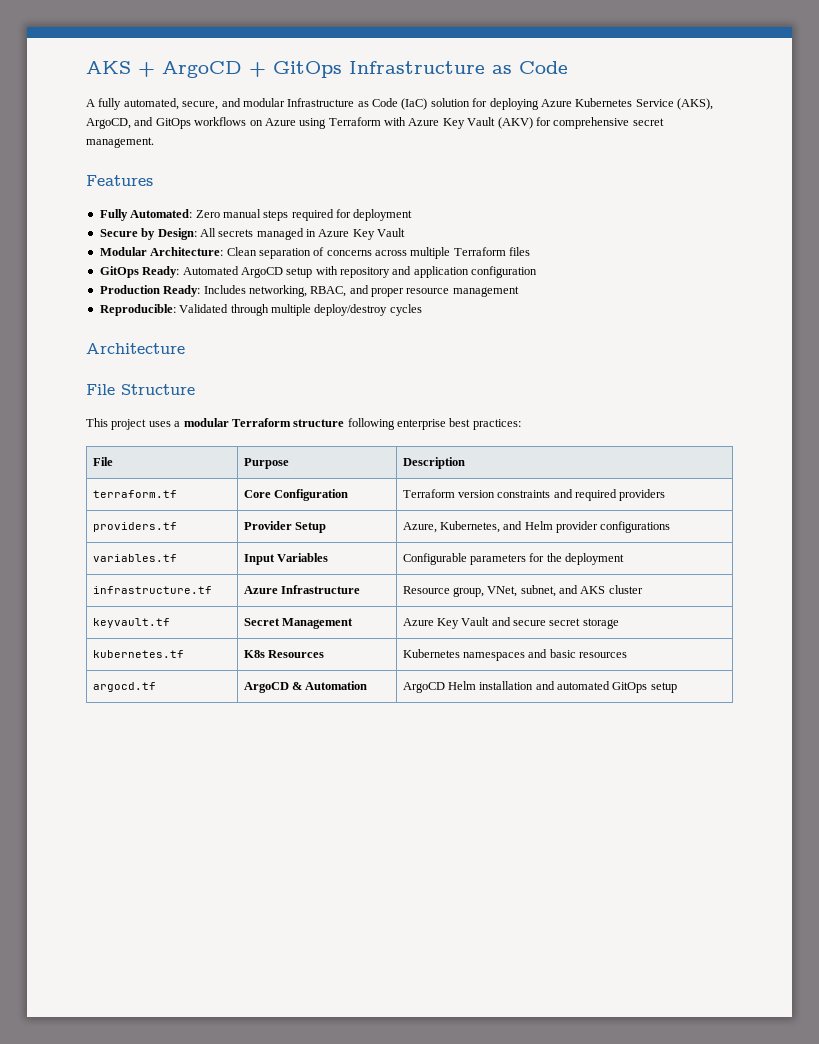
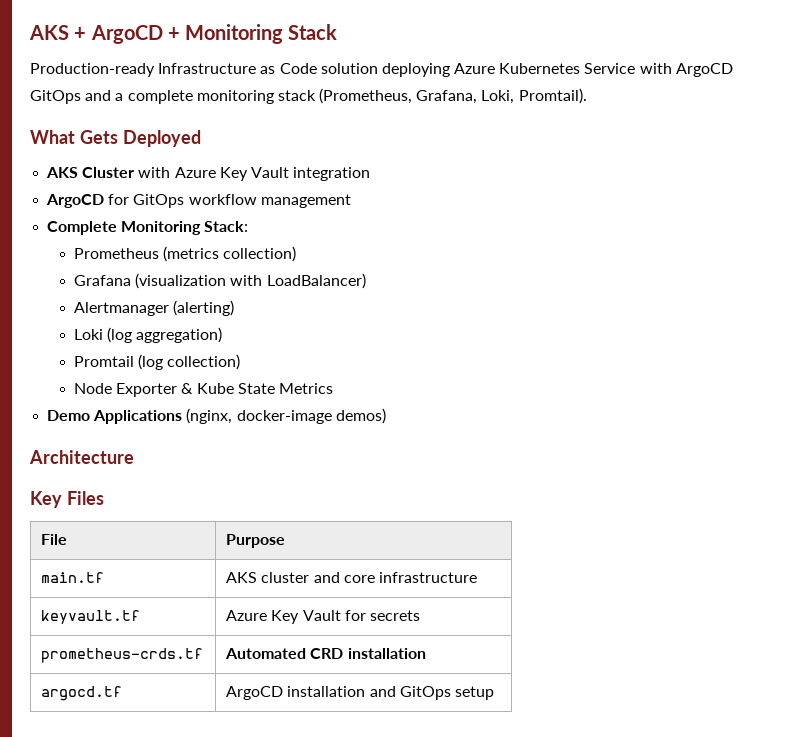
- AKS + ArgoCD + GitOps Infrastructure as Code
- A fully automated, secure, and modular Infrastructure as Code (IaC) solution for deploying Azure Kubernetes Service (AKS), ArgoCD, and GitOps workflows on Azure using Terraform with Azure Key Vault (AKV) for comprehensive secret management.
- Features
- Fully Automated: Zero manual steps required for deployment
- Secure by Design: All secrets managed in Azure Key Vault
- Modular Architecture: Clean separation of concerns across multiple Terraform files
- GitOps Ready: Automated ArgoCD setup with repository and application configuration
- Production Ready: Includes networking, RBAC, and proper resource management
- Reproducible: Validated through multiple deploy/destroy cycles
+ AKS + ArgoCD + Monitoring Stack
+ Production-ready Infrastructure as Code solution deploying Azure Kubernetes Service with ArgoCD GitOps and a complete monitoring stack (Prometheus, Grafana, Loki, Promtail).
+ What Gets Deployed
+ AKS Cluster with Azure Key Vault integration
+ ArgoCD for GitOps workflow management
+ Complete Monitoring Stack:
+ Prometheus (metrics collection)
+ Grafana (visualization with LoadBalancer)
+ Alertmanager (alerting)
+ Loki (log aggregation)
+ Promtail (log collection)
+ Node Exporter & Kube State Metrics
+ Demo Applications (nginx, docker-image demos)
  Architecture
- File Structure
- This project uses a modular Terraform structure following enterprise best practices:
- File | Purpose | Description
- terraform.tf | Core Configuration | Terraform version constraints and required providers
- providers.tf | Provider Setup | Azure, Kubernetes, and Helm provider configurations
- variables.tf | Input Variables | Configurable parameters for the deployment
- infrastructure.tf | Azure Infrastructure | Resource group, VNet, subnet, and AKS cluster
+ Key Files
+ File | Purpose
+ main.tf | AKS cluster and core infrastructure
- keyvault.tf | Secret Management | Azure Key Vault and secure secret storage
- kubernetes.tf | K8s Resources | Kubernetes namespaces and basic resources
- argocd.tf | ArgoCD & Automation | ArgoCD Helm installation and automated GitOps setup
+ keyvault.tf | Azure Key Vault for secrets
+ prometheus-crds.tf | Automated CRD installation
+ argocd.tf | ArgoCD installation and GitOps setup

